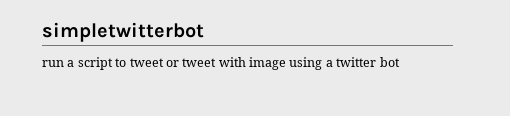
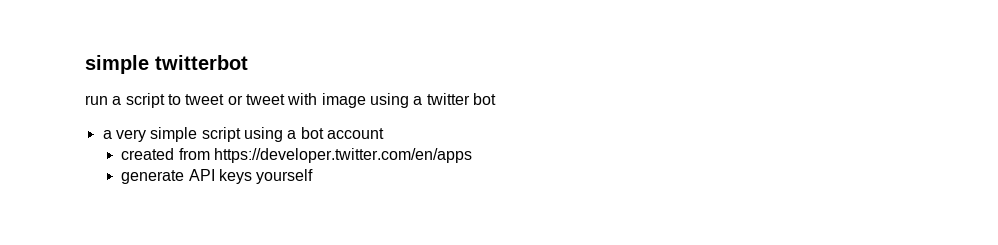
- simpletwitterbot
+ simple twitterbot
+ a very simple script using a bot account
+ created from https://developer.twitter.com/en/apps
+ generate API keys yourself

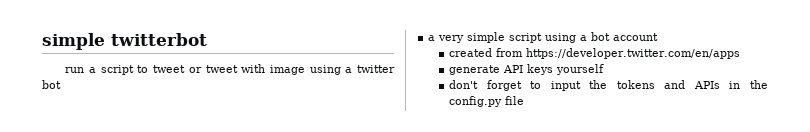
+ don't forget to input the tokens and APIs in the config.py file

